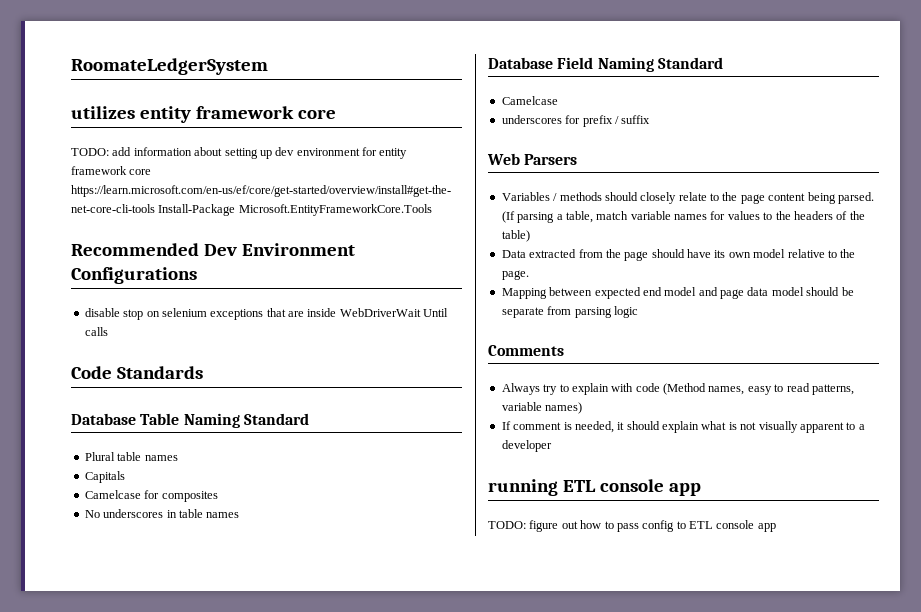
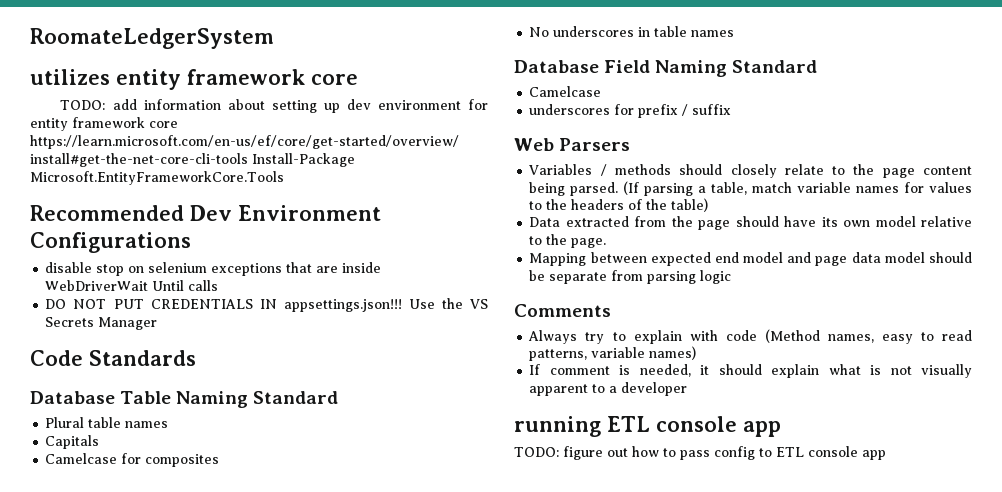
+ DO NOT PUT CREDENTIALS IN appsettings.json!!! Use the VS Secrets Manager

